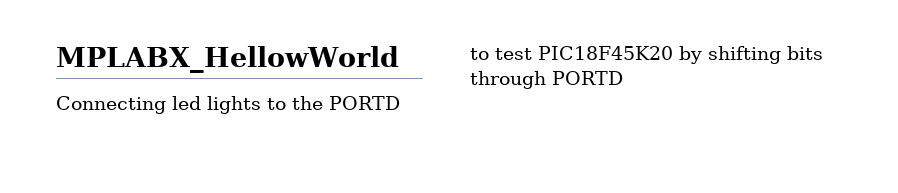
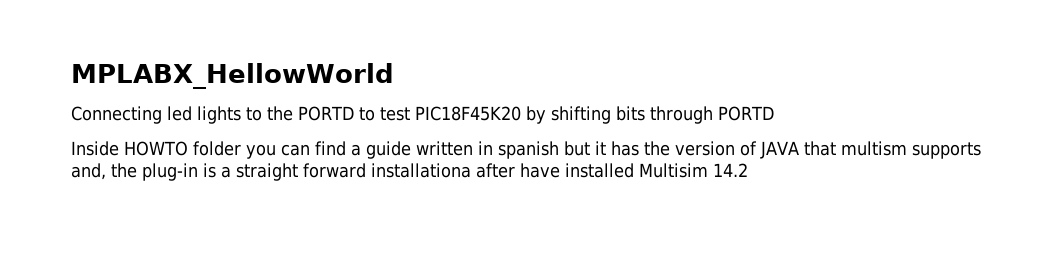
+ Inside HOWTO folder you can find a guide written in spanish but it has the version of JAVA that multism supports and, the plug-in is a straight forward installationa after have installed Multisim 14.2

